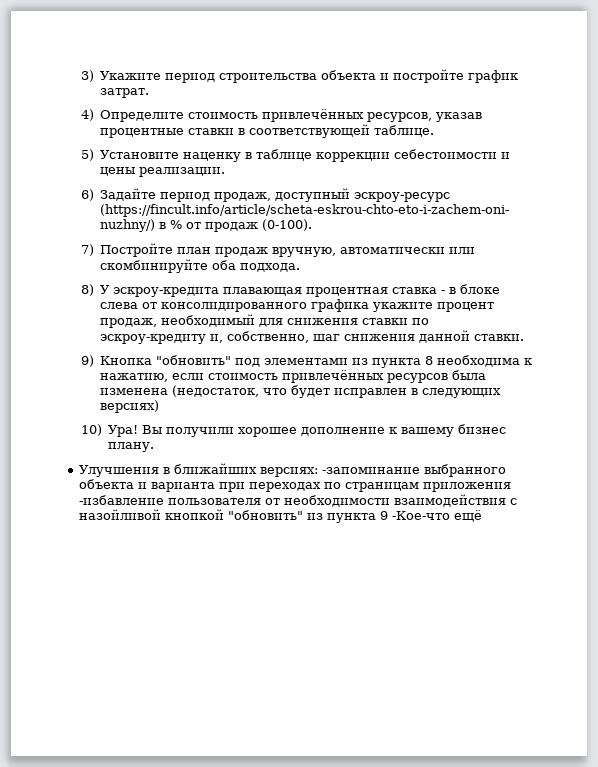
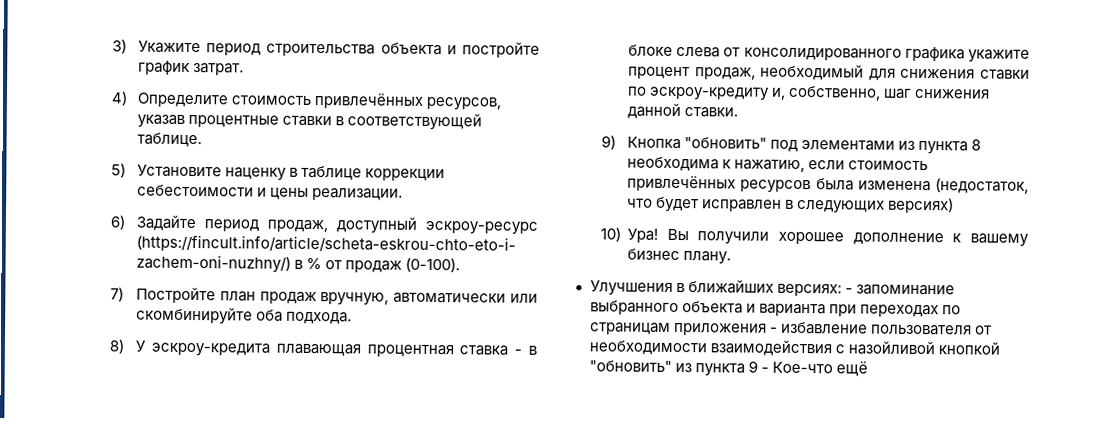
- Улучшения в ближайших версиях: -запоминание выбранного объекта и варианта при переходах по страницам приложения -избавление пользователя от необходимости взаимодействия с назойливой кнопкой "обновить" из пункта 9 -Кое-что ещё
+ Улучшения в ближайших версиях: - запоминание выбранного объекта и варианта при переходах по страницам приложения - избавление пользователя от необходимости взаимодействия с назойливой кнопкой "обновить" из пункта 9 - Кое-что ещё

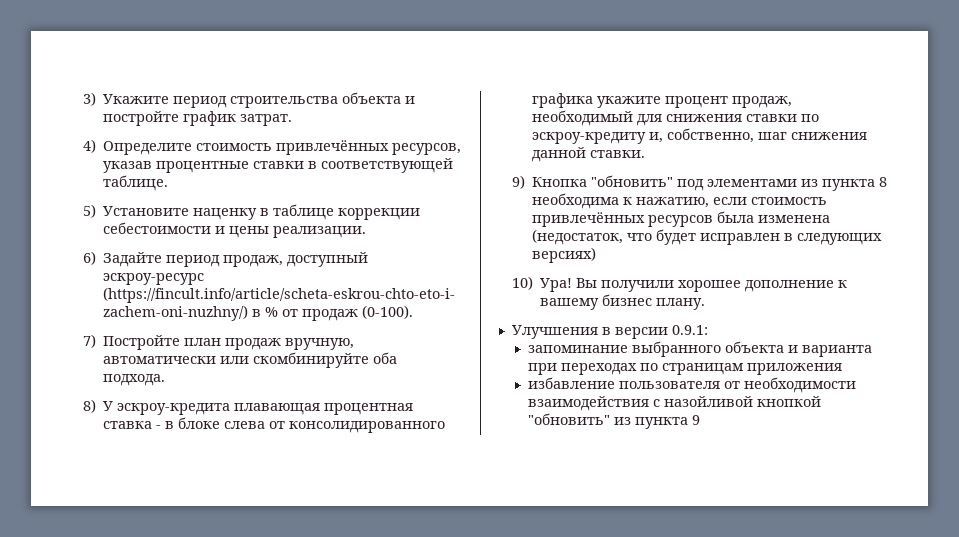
- Улучшения в ближайших версиях: - запоминание выбранного объекта и варианта при переходах по страницам приложения - избавление пользователя от необходимости взаимодействия с назойливой кнопкой "обновить" из пункта 9 - Кое-что ещё
+ Улучшения в версии 0.9.1:
+ запоминание выбранного объекта и варианта при переходах по страницам приложения
+ избавление пользователя от необходимости взаимодействия с назойливой кнопкой "обновить" из пункта 9

